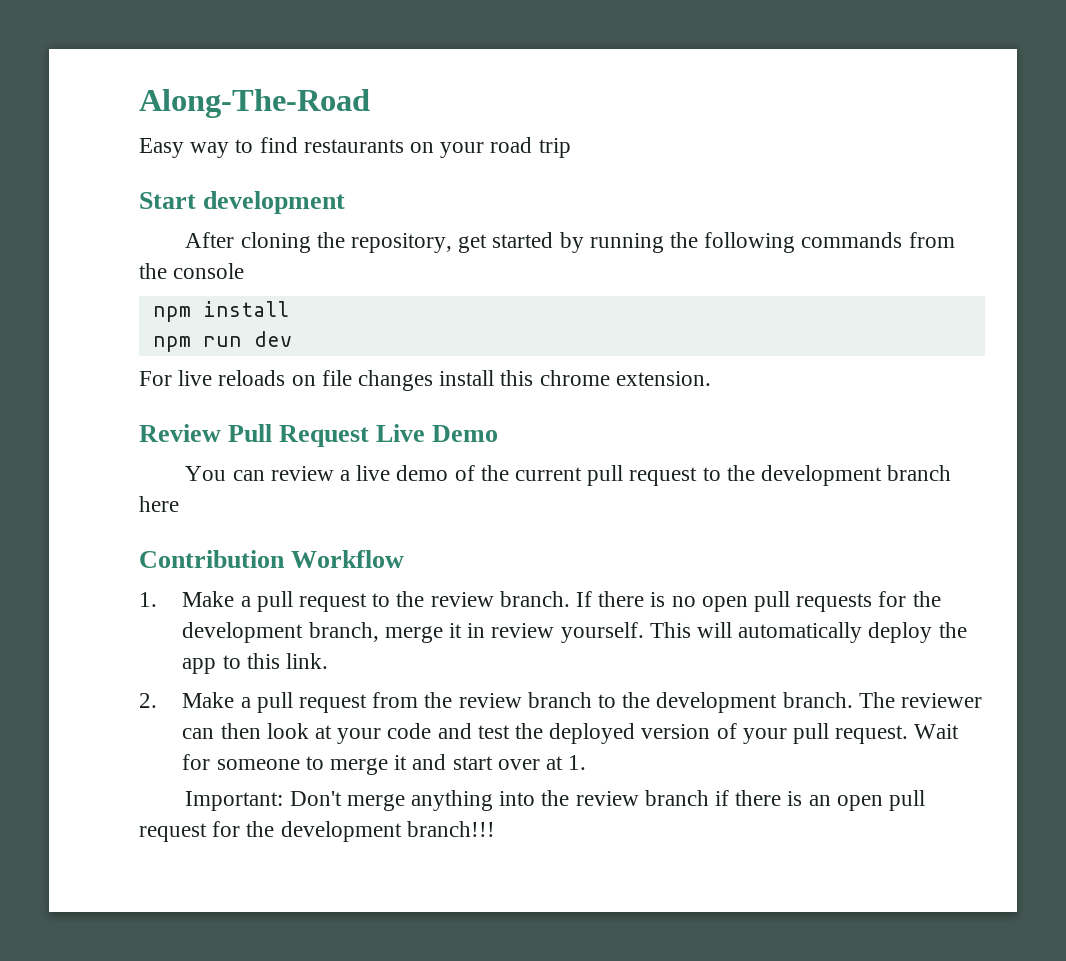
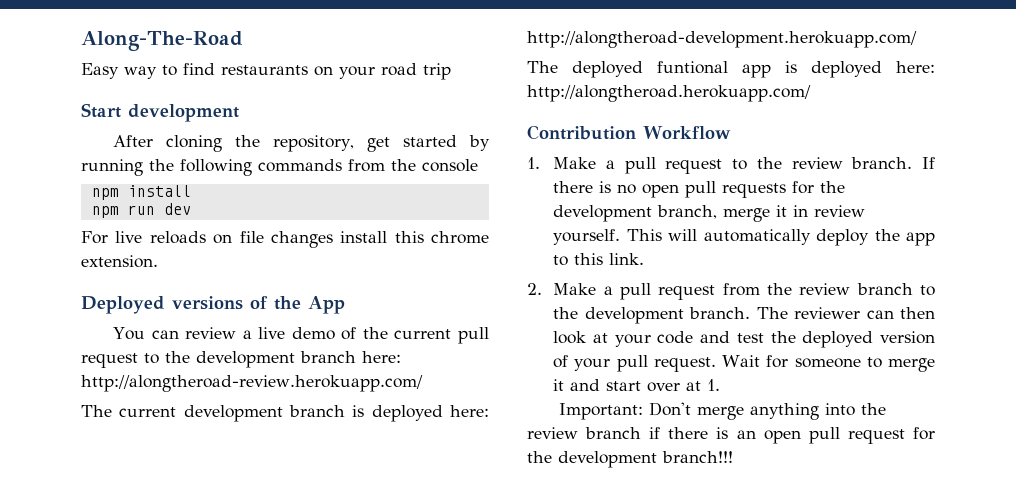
- Review Pull Request Live Demo
+ Deployed versions of the App
- You can review a live demo of the current pull request to the development branch here
+ You can review a live demo of the current pull request to the development branch here: http://alongtheroad-review.herokuapp.com/
+ The current development branch is deployed here: http://alongtheroad-development.herokuapp.com/
+ The deployed funtional app is deployed here: http://alongtheroad.herokuapp.com/

